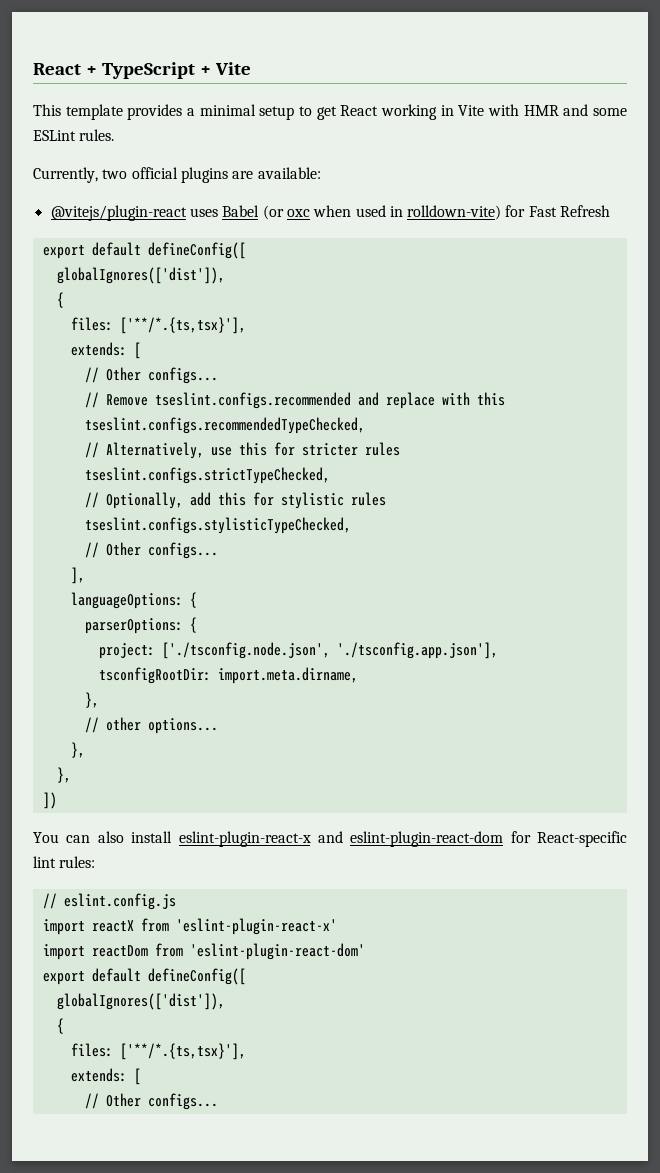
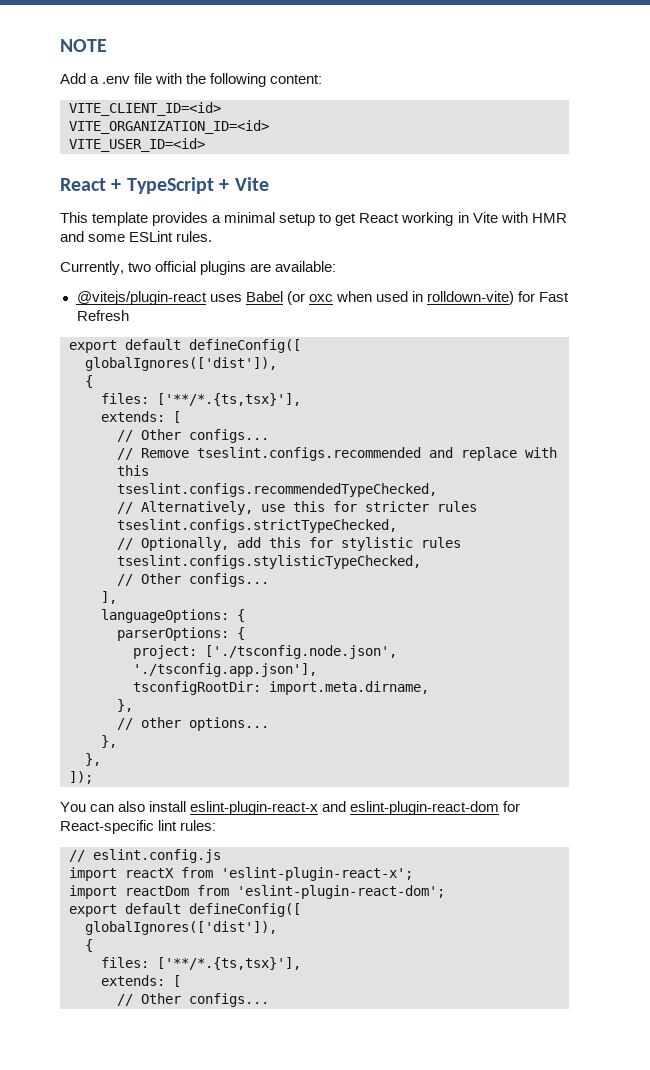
+ NOTE
+ Add a .env file with the following content:
+ VITE_CLIENT_ID=<id>
+ VITE_ORGANIZATION_ID=<id>
+ VITE_USER_ID=<id>
- ])
+ ]);
- import reactX from 'eslint-plugin-react-x'
+ import reactX from 'eslint-plugin-react-x';
- import reactDom from 'eslint-plugin-react-dom'
+ import reactDom from 'eslint-plugin-react-dom';

